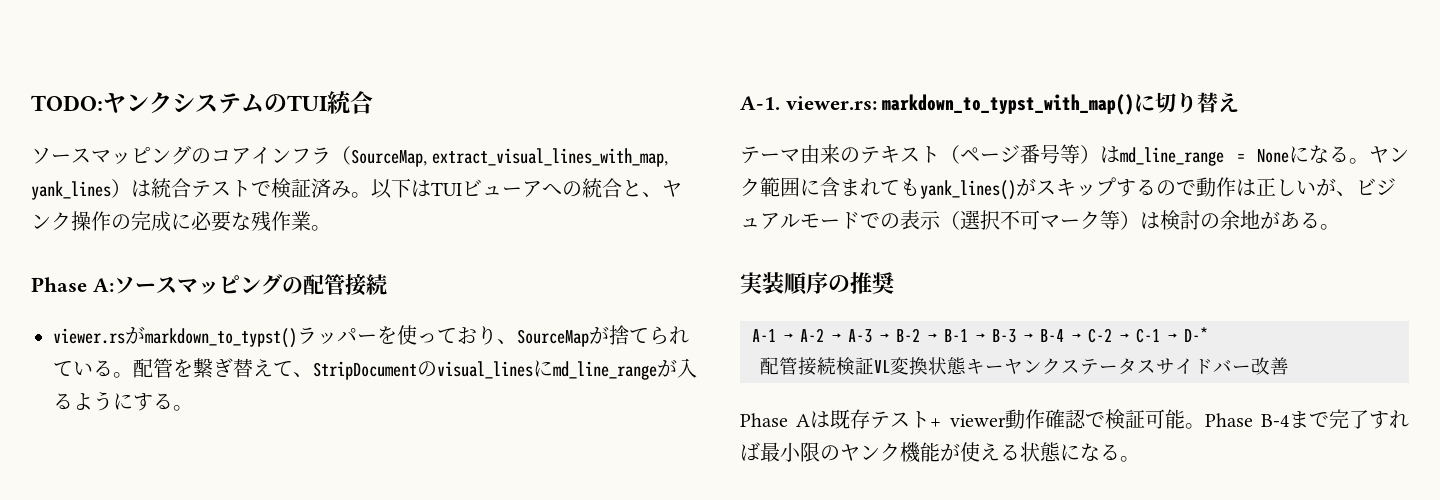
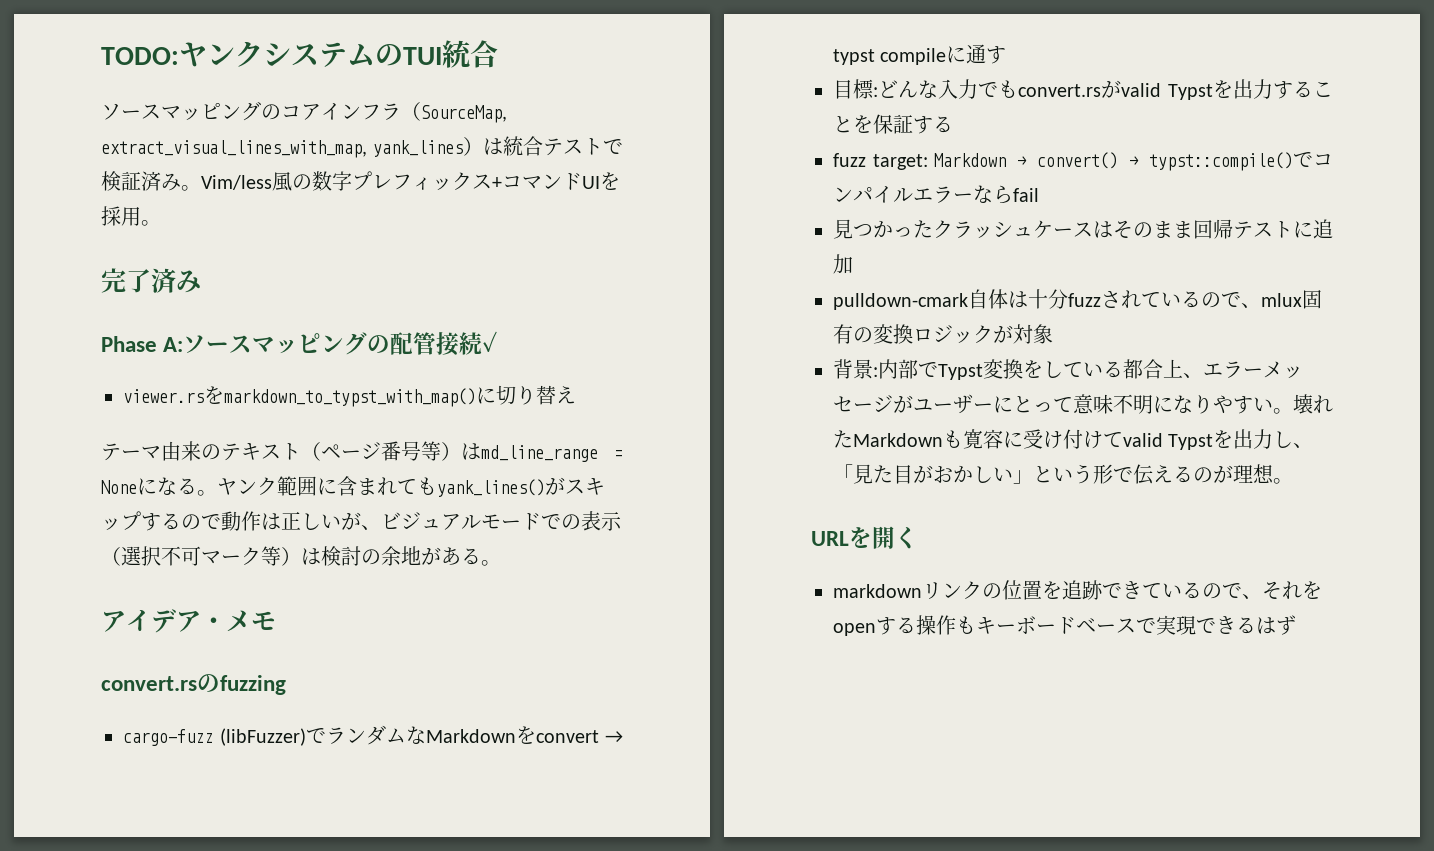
- 以下はTUIビューアへの統合と、ヤンク操作の完成に必要な残作業。
+ Vim/less風の数字プレフィックス+コマンドUIを採用。
+ 完了済み
- Phase A:ソースマッピングの配管接続
+ Phase A:ソースマッピングの配管接続✓
- viewer.rsがmarkdown_to_typst()ラッパーを使っており、SourceMapが捨てられている。配管を繋ぎ替えて、StripDocumentのvisual_linesにmd_line_rangeが入るようにする。
- A-1. viewer.rs: markdown_to_typst_with_map()に切り替え
+ viewer.rsをmarkdown_to_typst_with_map()に切り替え
- 実装順序の推奨
- A-1 → A-2 → A-3 → B-2 → B-1 → B-3 → B-4 → C-2 → C-1 → D-*
- 配管接続検証VL変換状態キーヤンクステータスサイドバー改善
- Phase Aは既存テスト+ viewer動作確認で検証可能。Phase B-4まで完了すれば最小限のヤンク機能が使える状態になる。
+ アイデア・メモ
+ convert.rsのfuzzing
+ cargo-fuzz (libFuzzer)でランダムなMarkdownをconvert → typst compileに通す
+ 目標:どんな入力でもconvert.rsがvalid Typstを出力することを保証する
+ fuzz target: Markdown → convert() → typst::compile()でコンパイルエラーならfail
+ 見つかったクラッシュケースはそのまま回帰テストに追加
+ pulldown-cmark自体は十分fuzzされているので、mlux固有の変換ロジックが対象
+ 背景:内部でTypst変換をしている都合上、エラーメッセージがユーザーにとって意味不明になりやすい。壊れたMarkdownも寛容に受け付けてvalid Typstを出力し、「見た目がおかしい」という形で伝えるのが理想。
+ URLを開く
+ markdownリンクの位置を追跡できているので、それをopenする操作もキーボードベースで実現できるはず

